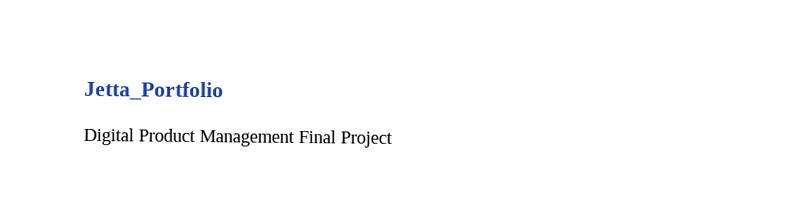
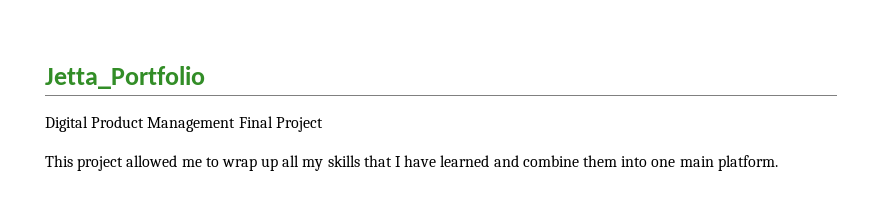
+ This project allowed me to wrap up all my skills that I have learned and combine them into one main platform.

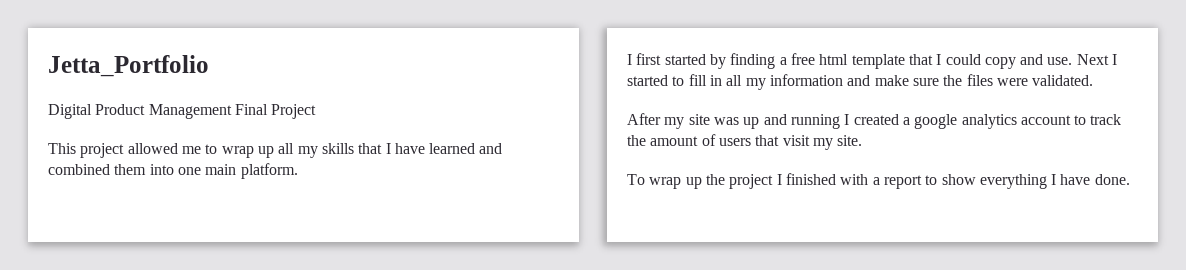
- This project allowed me to wrap up all my skills that I have learned and combine them into one main platform.
+ This project allowed me to wrap up all my skills that I have learned and combined them into one main platform.
+ I first started by finding a free html template that I could copy and use. Next I started to fill in all my information and make sure the files were validated.
+ After my site was up and running I created a google analytics account to track the amount of users that visit my site.
+ To wrap up the project I finished with a report to show everything I have done.

